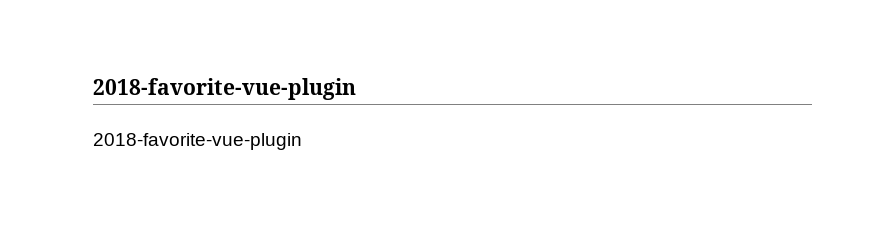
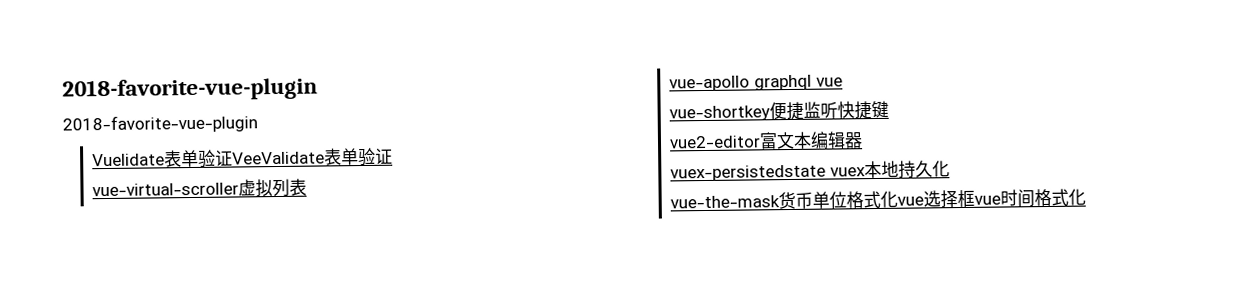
+ Vuelidate表单验证VeeValidate表单验证
+ vue-virtual-scroller虚拟列表
+ vue-apollo graphql vue
+ vue-shortkey便捷监听快捷键
+ vue2-editor富文本编辑器
+ vuex-persistedstate vuex本地持久化
+ vue-the-mask货币单位格式化vue选择框vue时间格式化

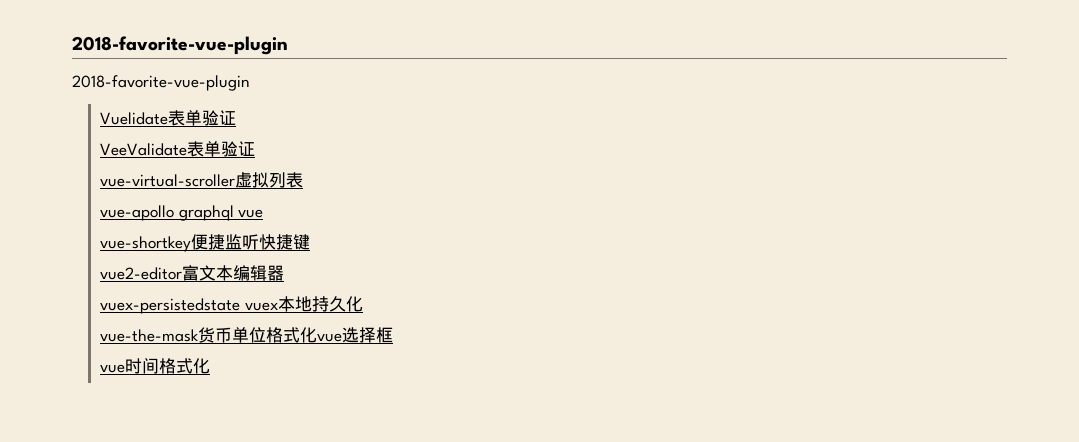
- Vuelidate表单验证VeeValidate表单验证
+ Vuelidate表单验证
+ VeeValidate表单验证
- vue-the-mask货币单位格式化vue选择框vue时间格式化
+ vue-the-mask货币单位格式化vue选择框
+ vue时间格式化

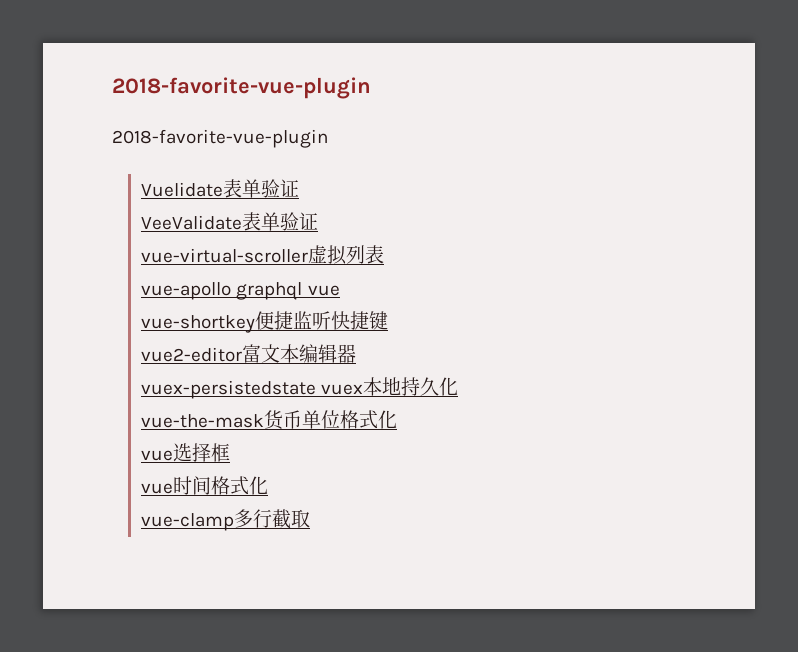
- vue-the-mask货币单位格式化vue选择框
+ vue-the-mask货币单位格式化
+ vue选择框
+ vue-clamp多行截取

